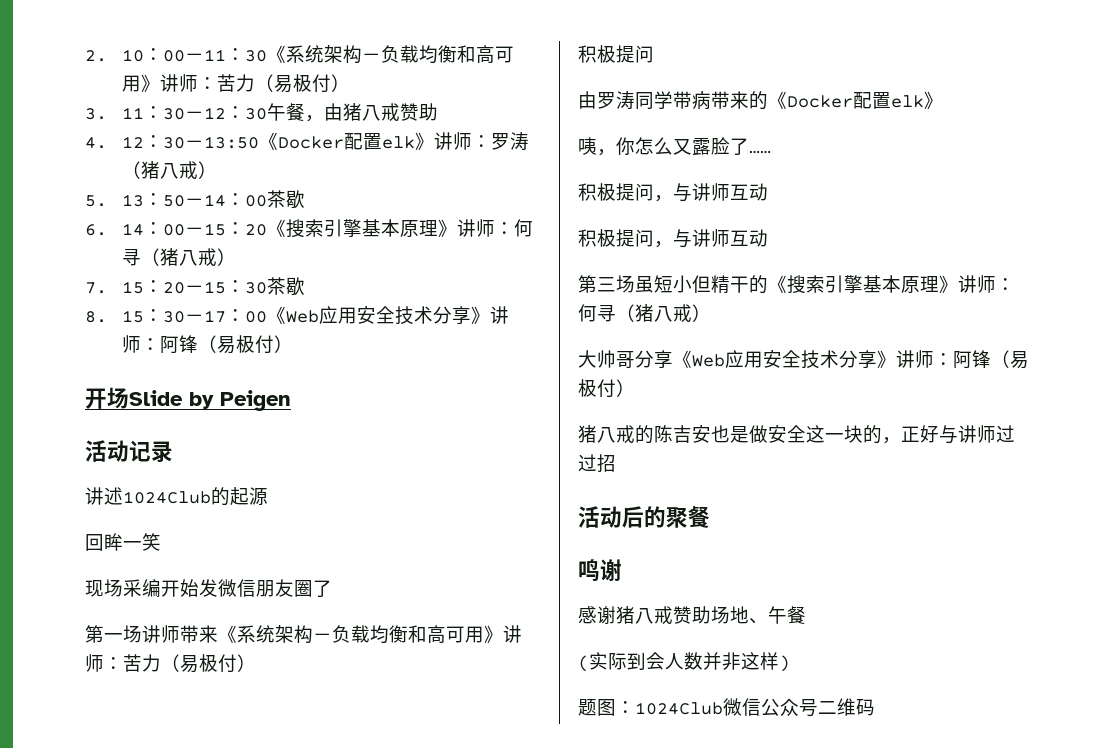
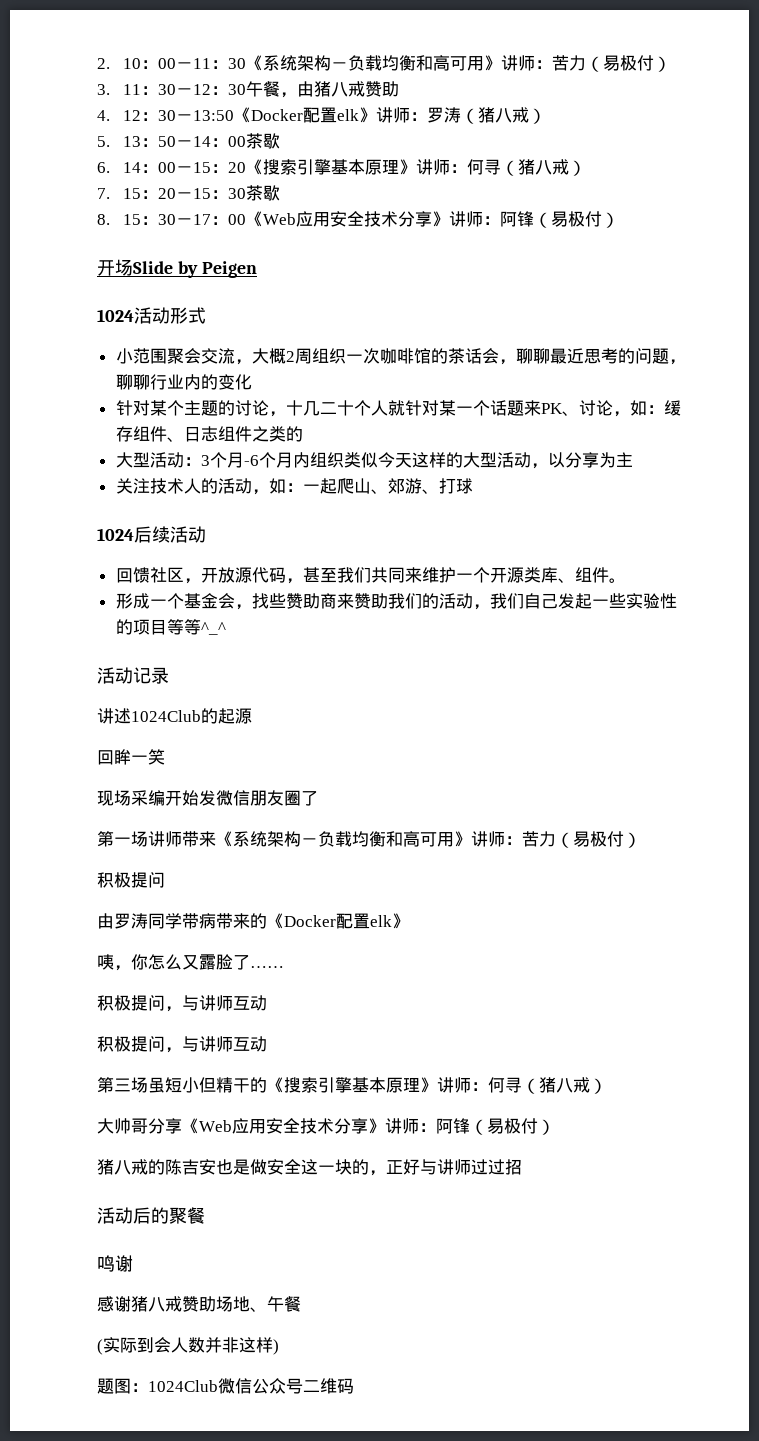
+ 1024活动形式
+ 小范围聚会交流，大概2周组织一次咖啡馆的茶话会，聊聊最近思考的问题，聊聊行业内的变化
+ 针对某个主题的讨论，十几二十个人就针对某一个话题来PK、讨论，如：缓存组件、日志组件之类的
+ 大型活动：3个月-6个月内组织类似今天这样的大型活动，以分享为主
+ 关注技术人的活动，如：一起爬山、郊游、打球
+ 1024后续活动
+ 回馈社区，开放源代码，甚至我们共同来维护一个开源类库、组件。
+ 形成一个基金会，找些赞助商来赞助我们的活动，我们自己发起一些实验性的项目等等^_^

